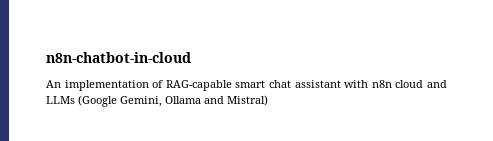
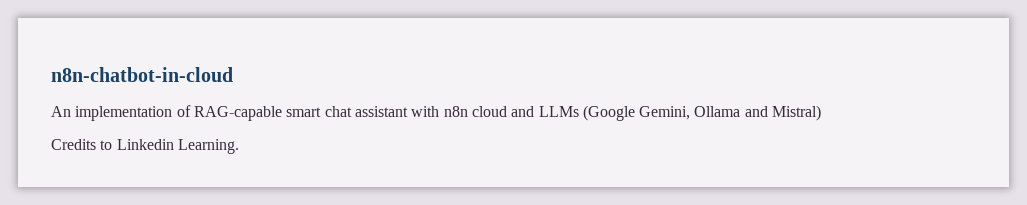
+ Credits to Linkedin Learning.

